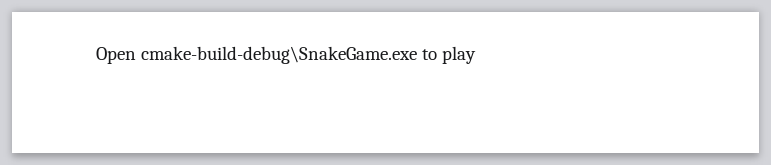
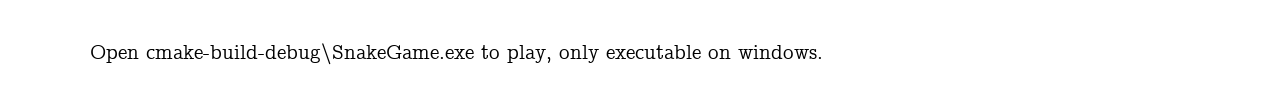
- Open cmake-build-debug\SnakeGame.exe to play
+ Open cmake-build-debug\SnakeGame.exe to play, only executable on windows.

